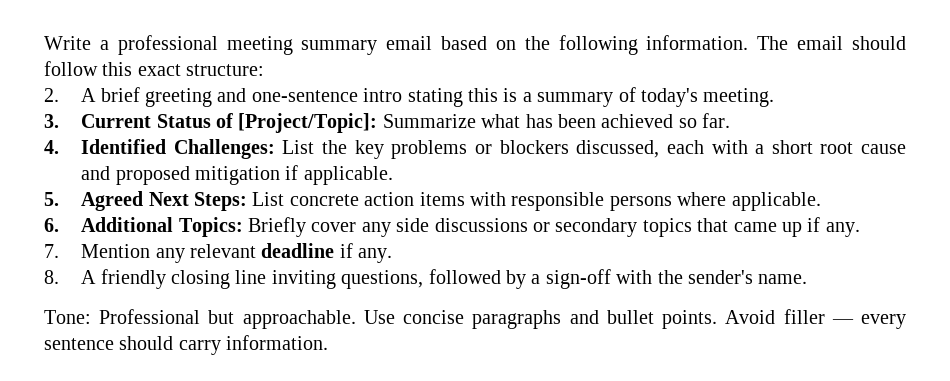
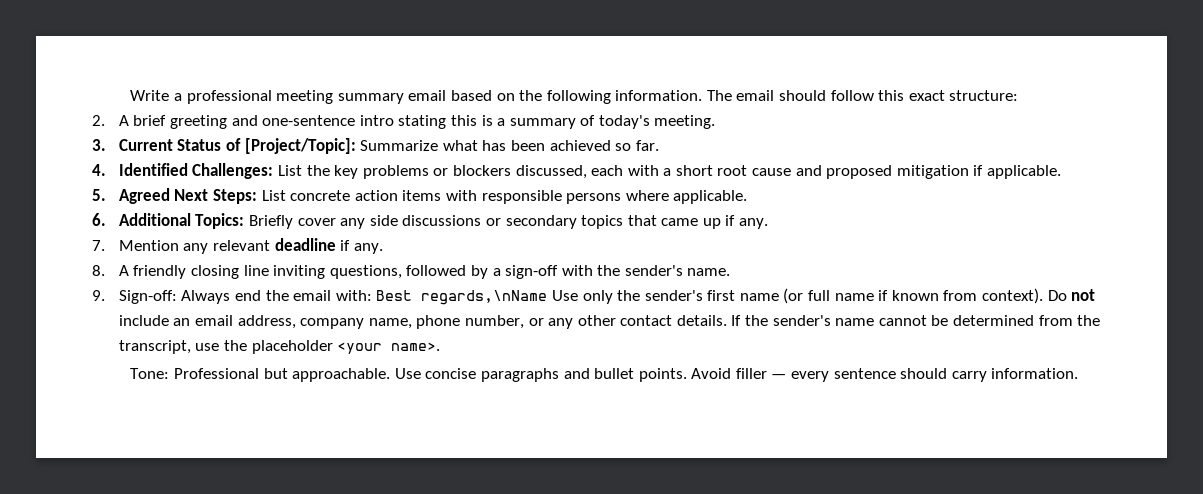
+ 9. Sign-off: Always end the email with: Best regards,\nName Use only the sender's first name (or full name if known from context). Do not include an email address, company name, phone number, or any other contact details. If the sender's name cannot be determined from the transcript, use the placeholder <your name>.

